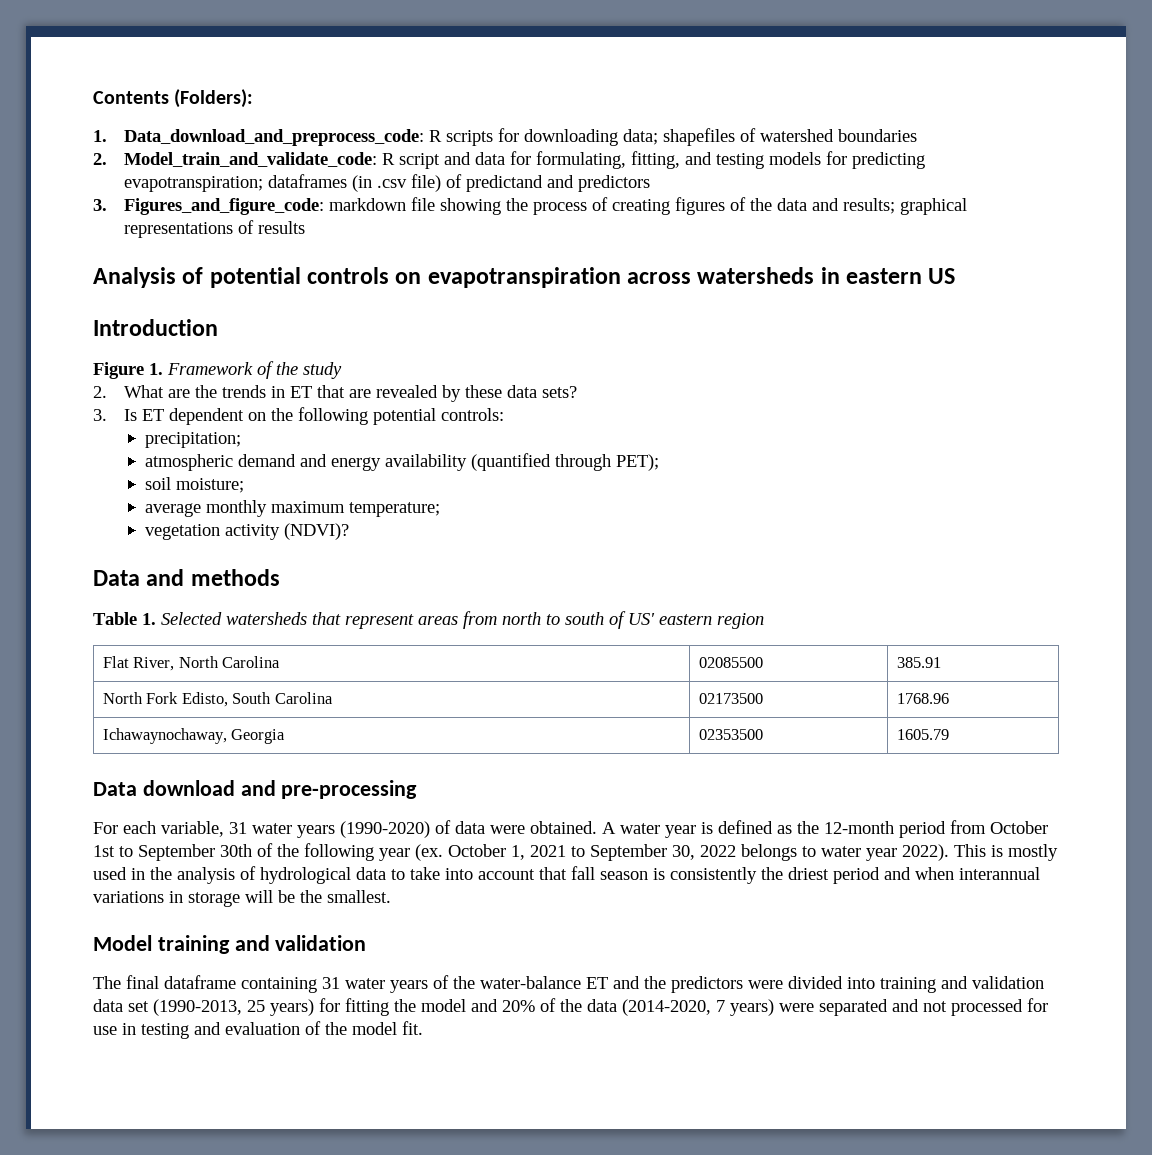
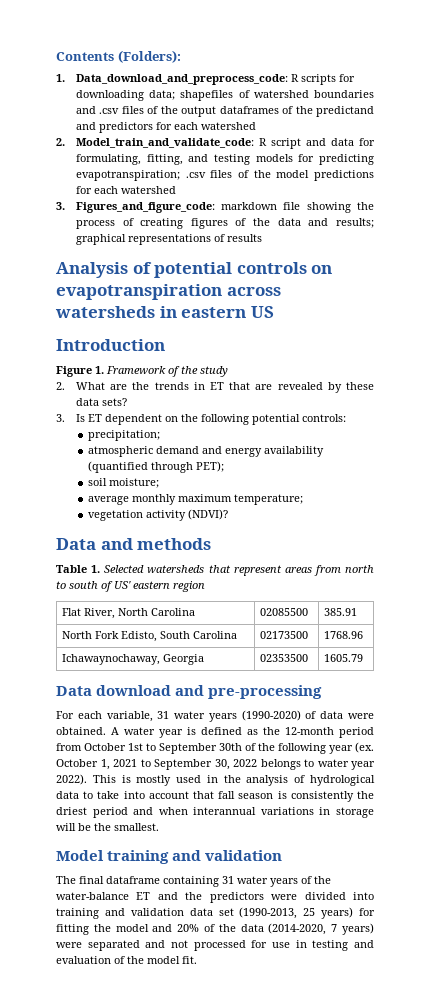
- 1. Data_download_and_preprocess_code: R scripts for downloading data; shapefiles of watershed boundaries
+ 1. Data_download_and_preprocess_code: R scripts for downloading data; shapefiles of watershed boundaries and .csv files of the output dataframes of the predictand and predictors for each watershed
- 2. Model_train_and_validate_code: R script and data for formulating, fitting, and testing models for predicting evapotranspiration; dataframes (in .csv file) of predictand and predictors
+ 2. Model_train_and_validate_code: R script and data for formulating, fitting, and testing models for predicting evapotranspiration; .csv files of the model predictions for each watershed

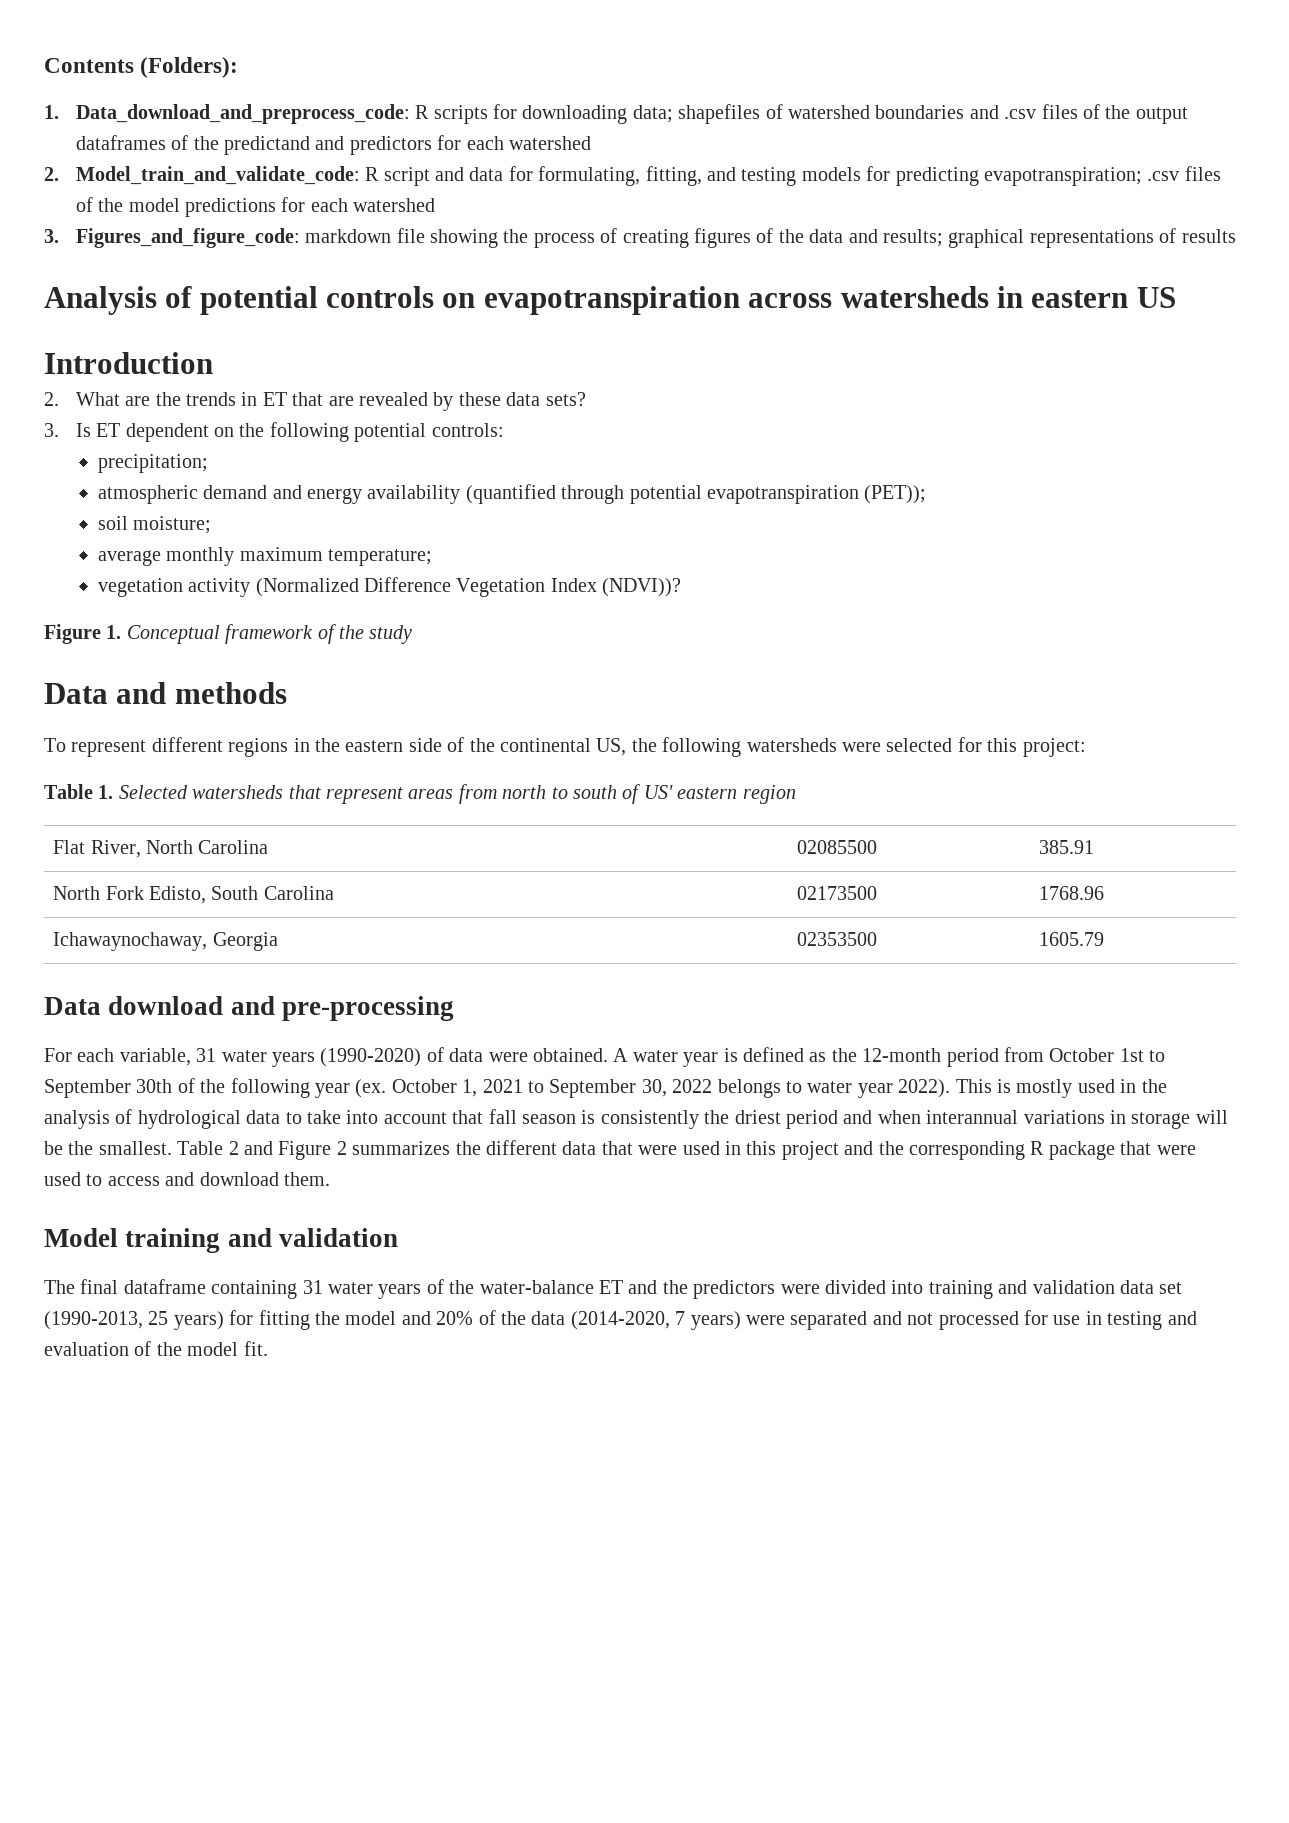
- Figure 1. Framework of the study
- atmospheric demand and energy availability (quantified through PET);
+ atmospheric demand and energy availability (quantified through potential evapotranspiration (PET));
- vegetation activity (NDVI)?
+ vegetation activity (Normalized Difference Vegetation Index (NDVI))?
+ Figure 1. Conceptual framework of the study
  Data and methods
+ To represent different regions in the eastern side of the continental US, the following watersheds were selected for this project:
+ Table 2 and Figure 2 summarizes the different data that were used in this project and the corresponding R package that were used to access and download them.

